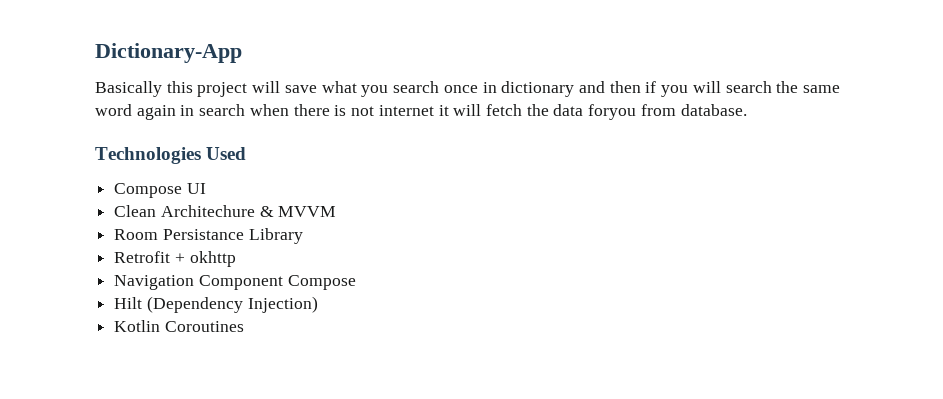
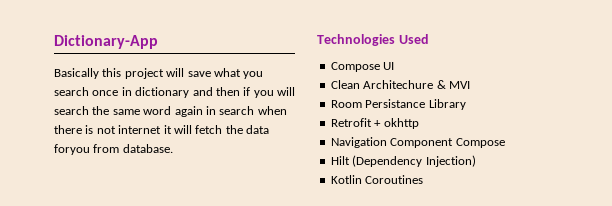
- Clean Architechure & MVVM
+ Clean Architechure & MVI

